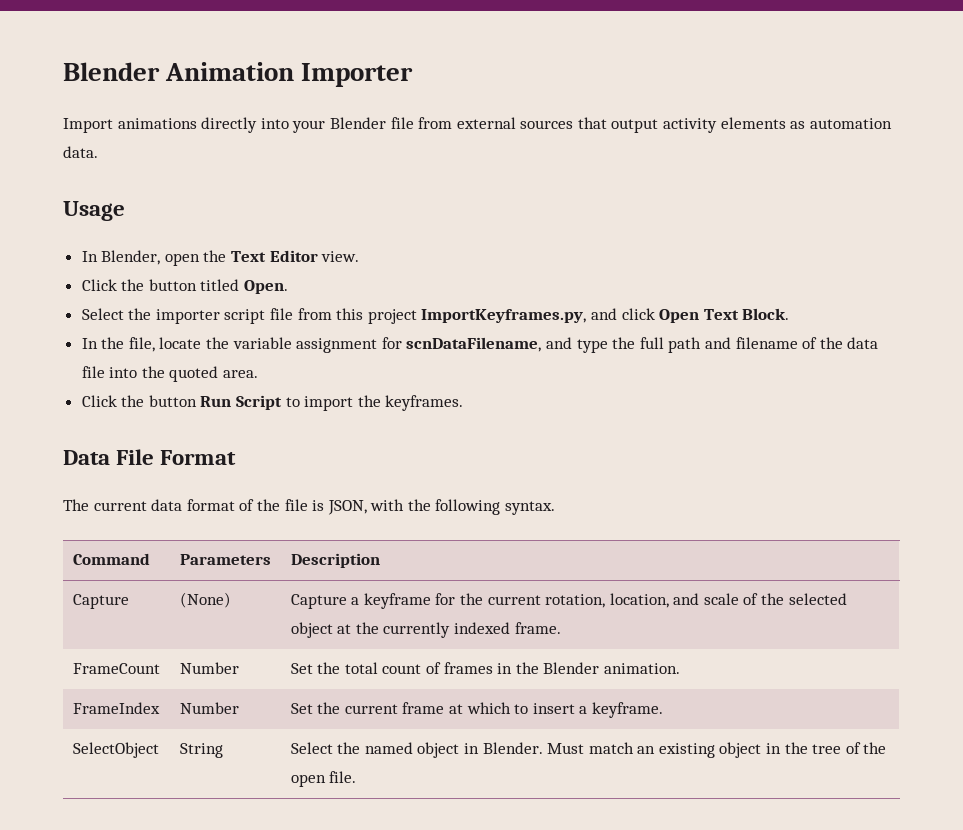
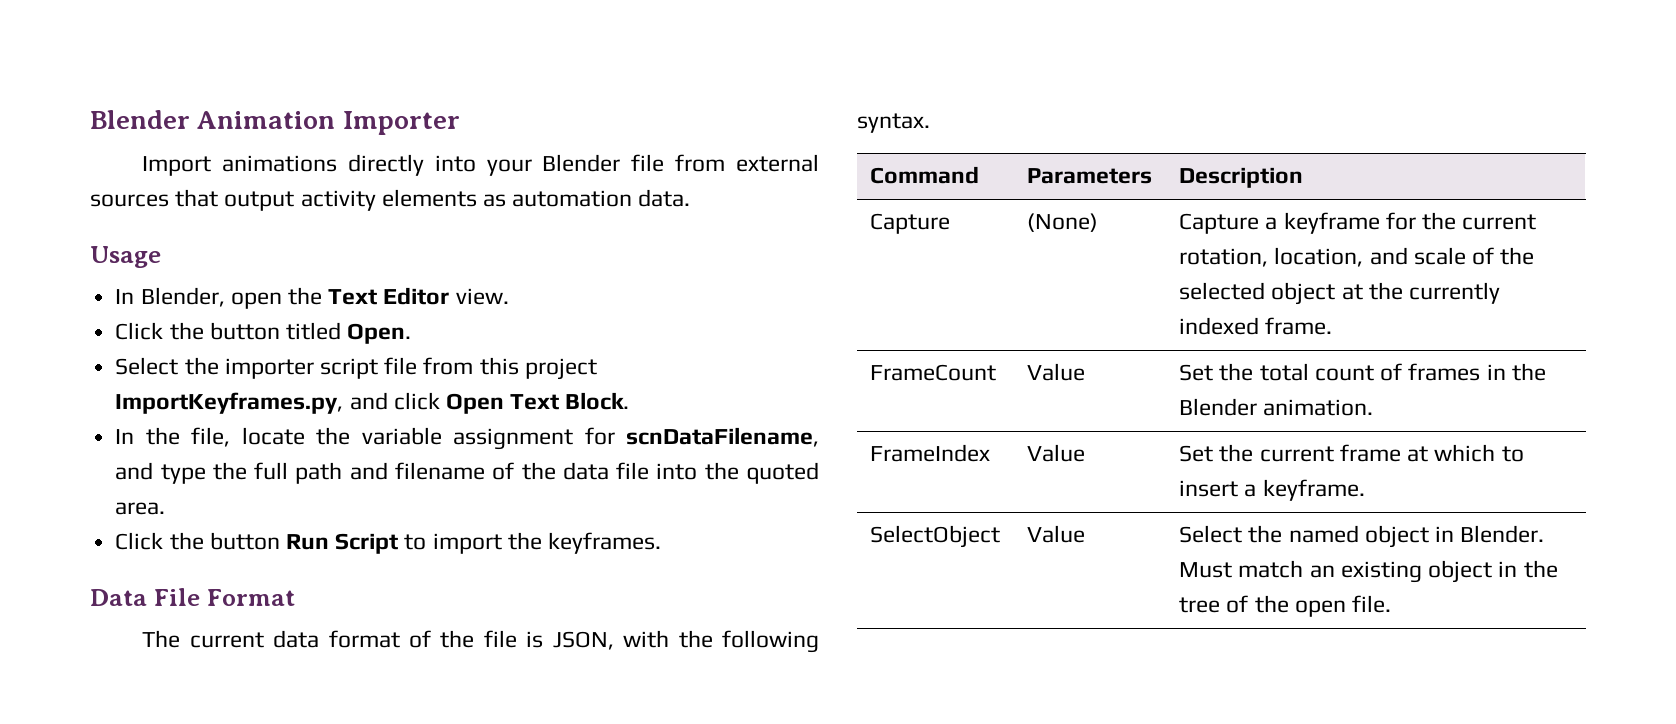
- FrameCount | Number | Set the total count of frames in the Blender animation.
+ FrameCount | Value | Set the total count of frames in the Blender animation.
- FrameIndex | Number | Set the current frame at which to insert a keyframe.
+ FrameIndex | Value | Set the current frame at which to insert a keyframe.
- SelectObject | String | Select the named object in Blender. Must match an existing object in the tree of the open file.
+ SelectObject | Value | Select the named object in Blender. Must match an existing object in the tree of the open file.

